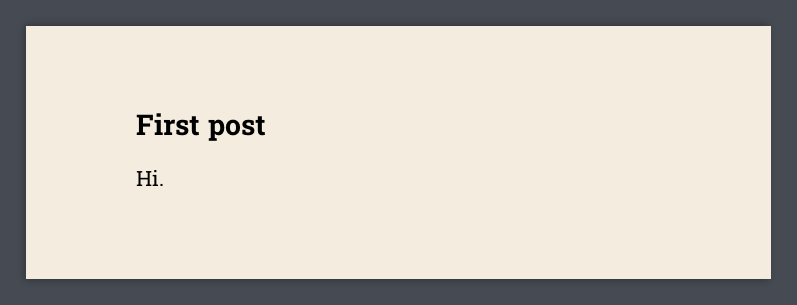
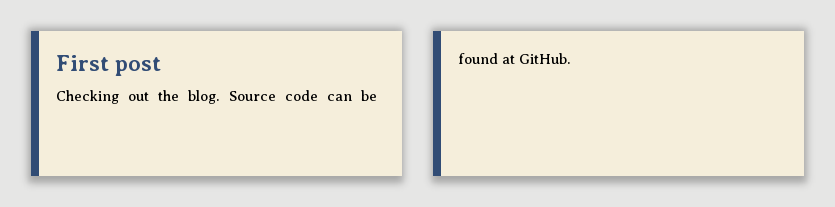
- Hi.
+ Checking out the blog. Source code can be found at GitHub.

